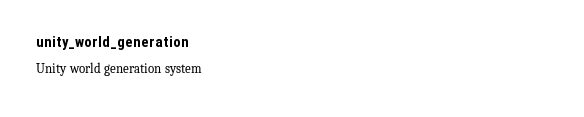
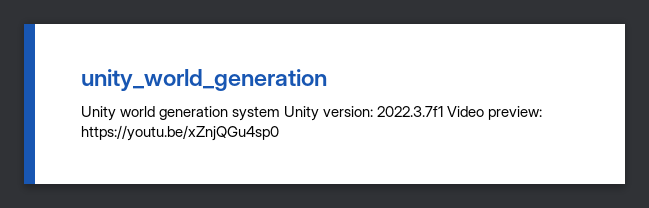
- Unity world generation system
+ Unity world generation system Unity version: 2022.3.7f1 Video preview: https://youtu.be/xZnjQGu4sp0

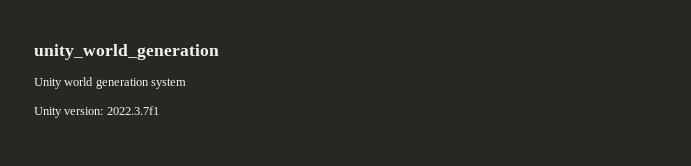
- Unity world generation system Unity version: 2022.3.7f1 Video preview: https://youtu.be/xZnjQGu4sp0
+ Unity world generation system
+ Unity version: 2022.3.7f1

